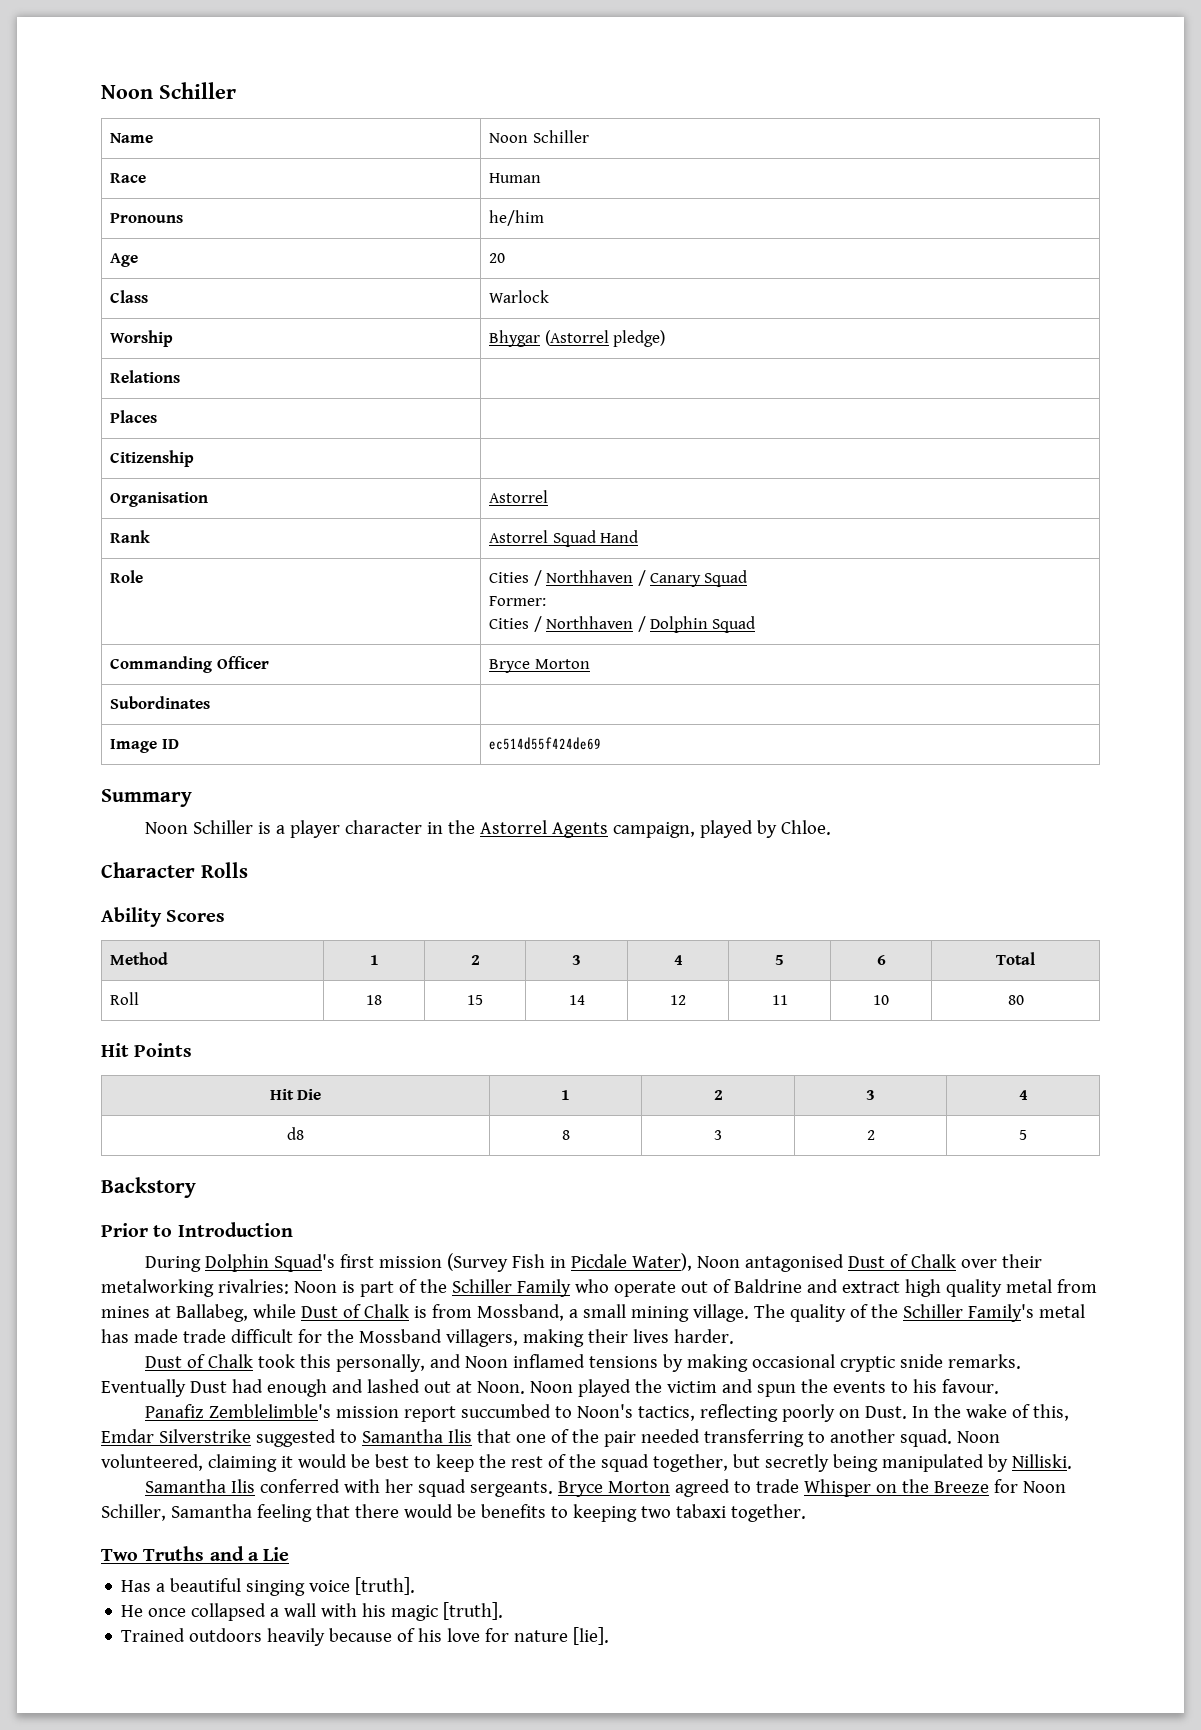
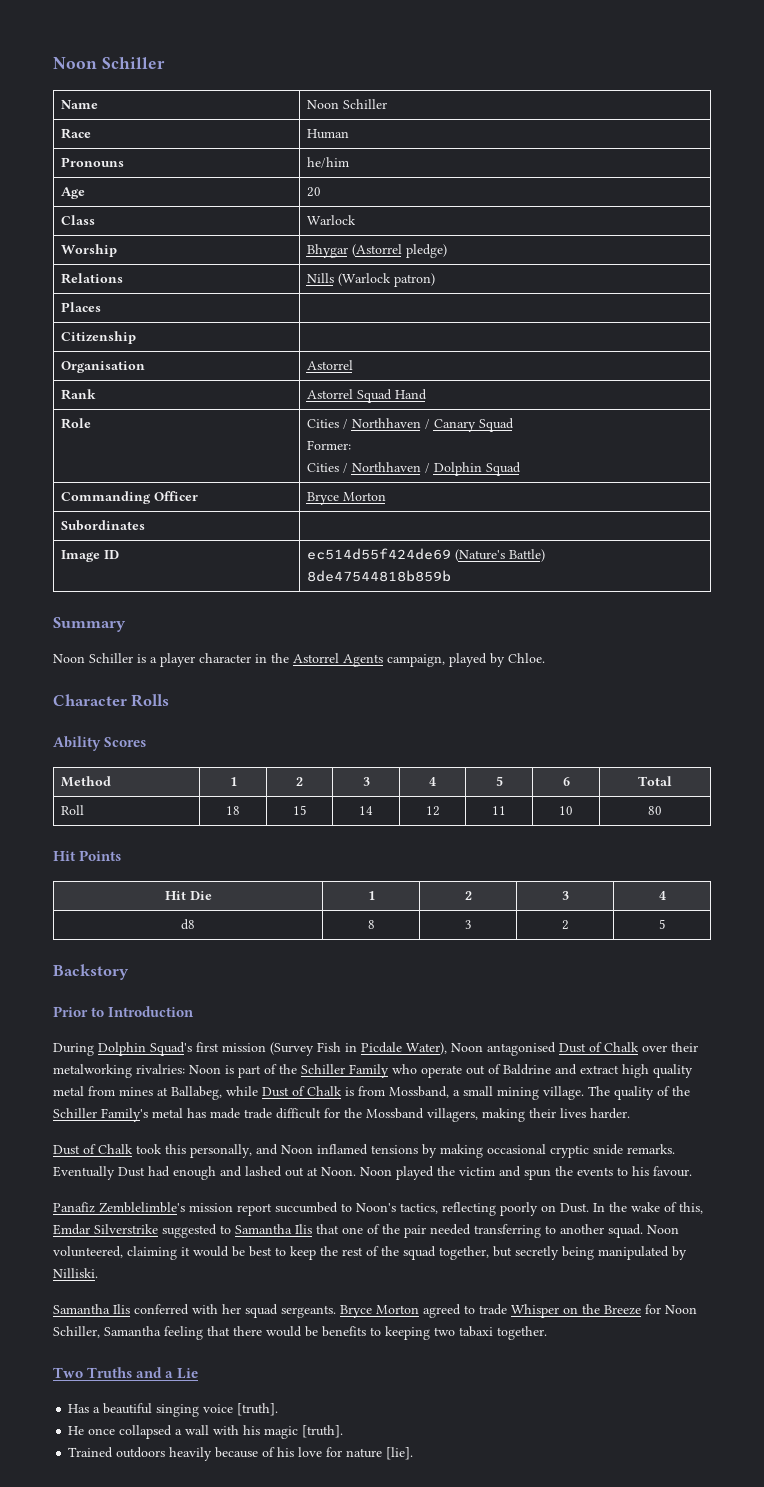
- Relations |
+ Relations | Nills (Warlock patron)
- Image ID | ec514d55f424de69
+ Image ID | ec514d55f424de69 (Nature's Battle)
+ 8de47544818b859b

